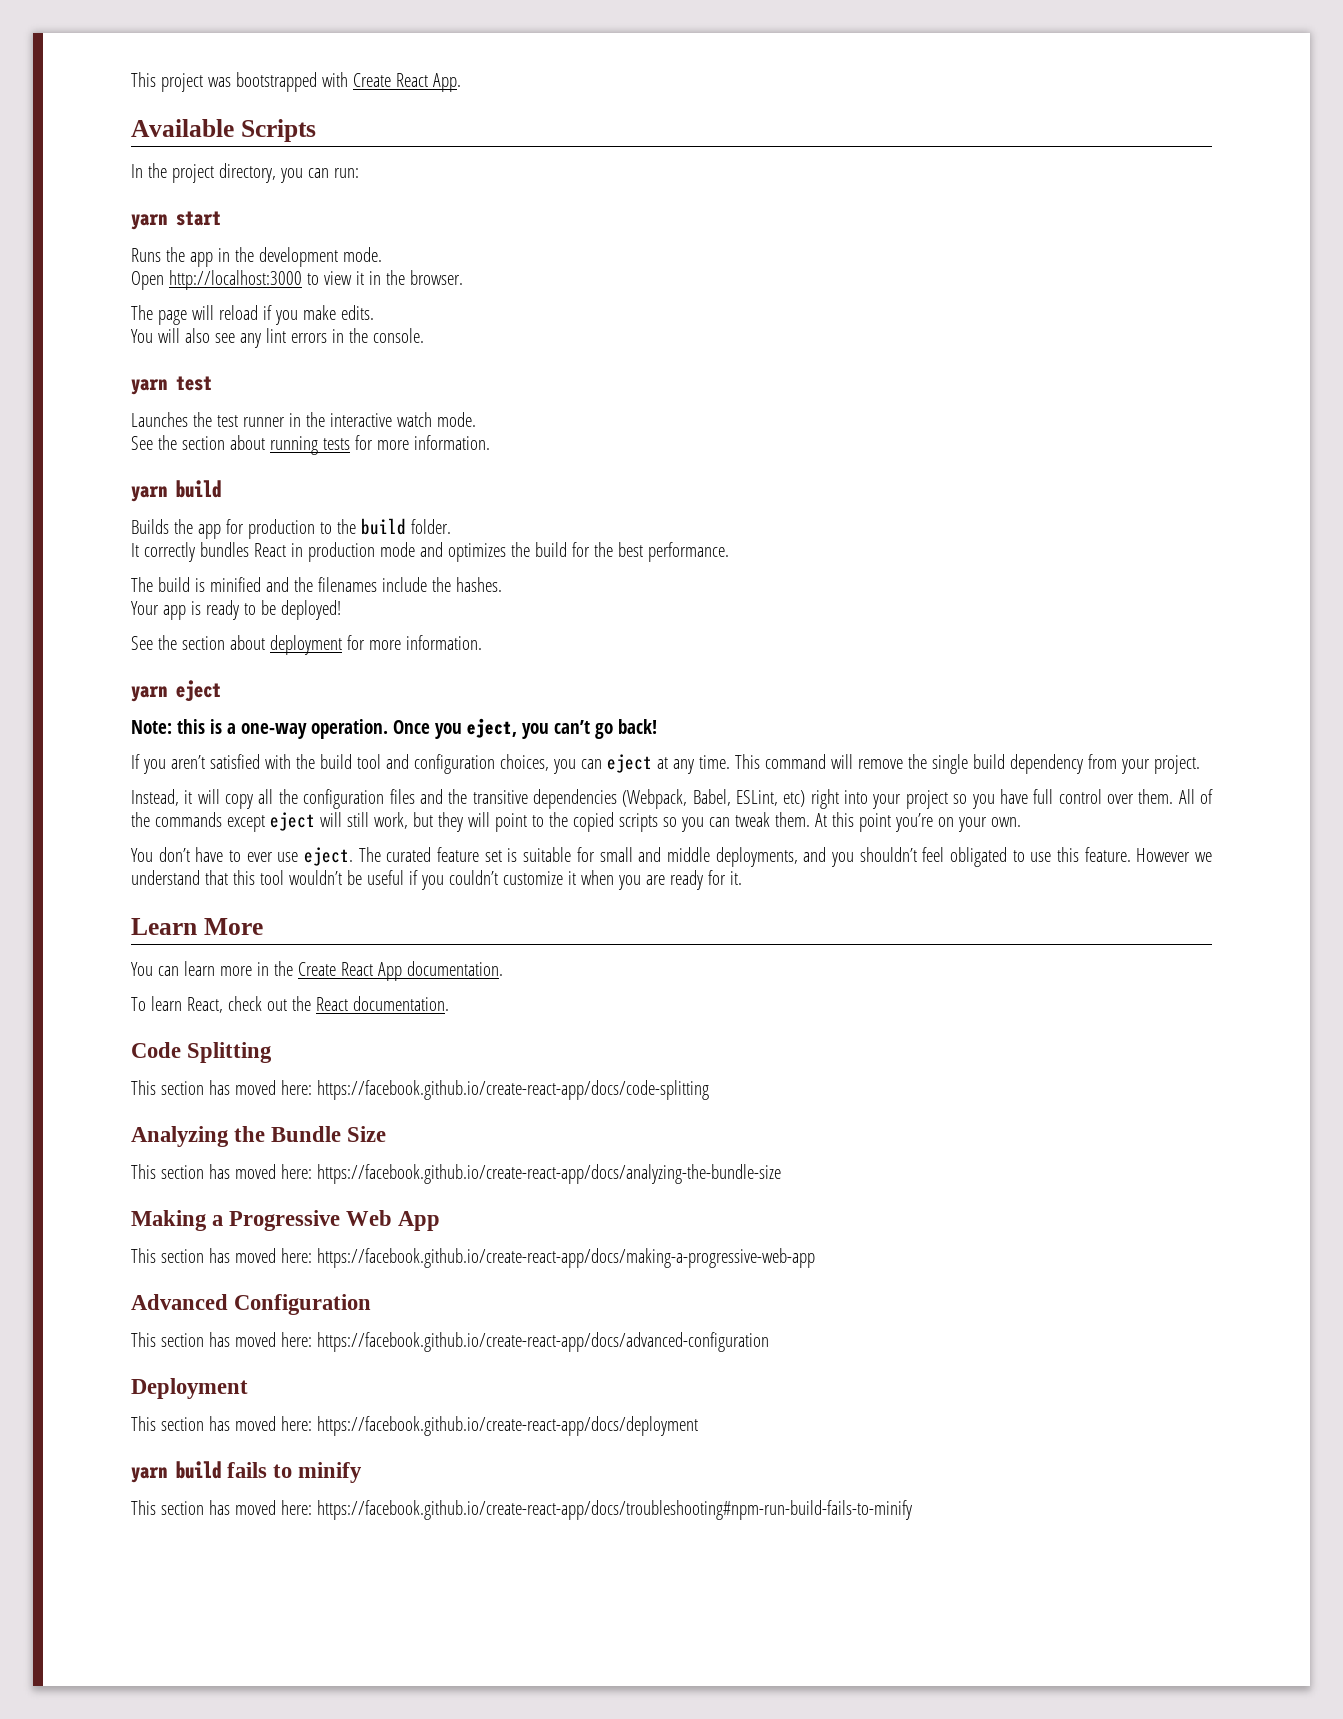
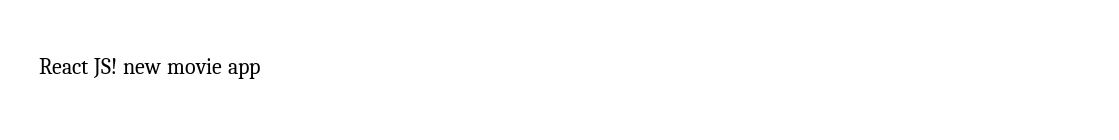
- This project was bootstrapped with Create React App.
- Available Scripts
- In the project directory, you can run:
- yarn start
- Runs the app in the development mode.
- Open http://localhost:3000 to view it in the browser.
- The page will reload if you make edits.
- You will also see any lint errors in the console.
- yarn test
- Launches the test runner in the interactive watch mode.
- See the section about running tests for more information.
- yarn build
- Builds the app for production to the build folder.
- It correctly bundles React in production mode and optimizes the build for the best performance.
- The build is minified and the filenames include the hashes.
- Your app is ready to be deployed!
- See the section about deployment for more information.
- yarn eject
- Note: this is a one-way operation. Once you eject, you can’t go back!
- If you aren’t satisfied with the build tool and configuration choices, you can eject at any time. This command will remove the single build dependency from your project.
- Instead, it will copy all the configuration files and the transitive dependencies (Webpack, Babel, ESLint, etc) right into your project so you have full control over them. All of the commands except eject will still work, but they will point to the copied scripts so you can tweak them. At this point you’re on your own.
- You don’t have to ever use eject. The curated feature set is suitable for small and middle deployments, and you shouldn’t feel obligated to use this feature. However we understand that this tool wouldn’t be useful if you couldn’t customize it when you are ready for it.
- Learn More
- You can learn more in the Create React App documentation.
- To learn React, check out the React documentation.
- Code Splitting
- This section has moved here: https://facebook.github.io/create-react-app/docs/code-splitting
- Analyzing the Bundle Size
- This section has moved here: https://facebook.github.io/create-react-app/docs/analyzing-the-bundle-size
- Making a Progressive Web App
- This section has moved here: https://facebook.github.io/create-react-app/docs/making-a-progressive-web-app
- Advanced Configuration
- This section has moved here: https://facebook.github.io/create-react-app/docs/advanced-configuration
- Deployment
- This section has moved here: https://facebook.github.io/create-react-app/docs/deployment
- yarn build fails to minify
- This section has moved here: https://facebook.github.io/create-react-app/docs/troubleshooting#npm-run-build-fails-to-minify
+ React JS! new movie app

